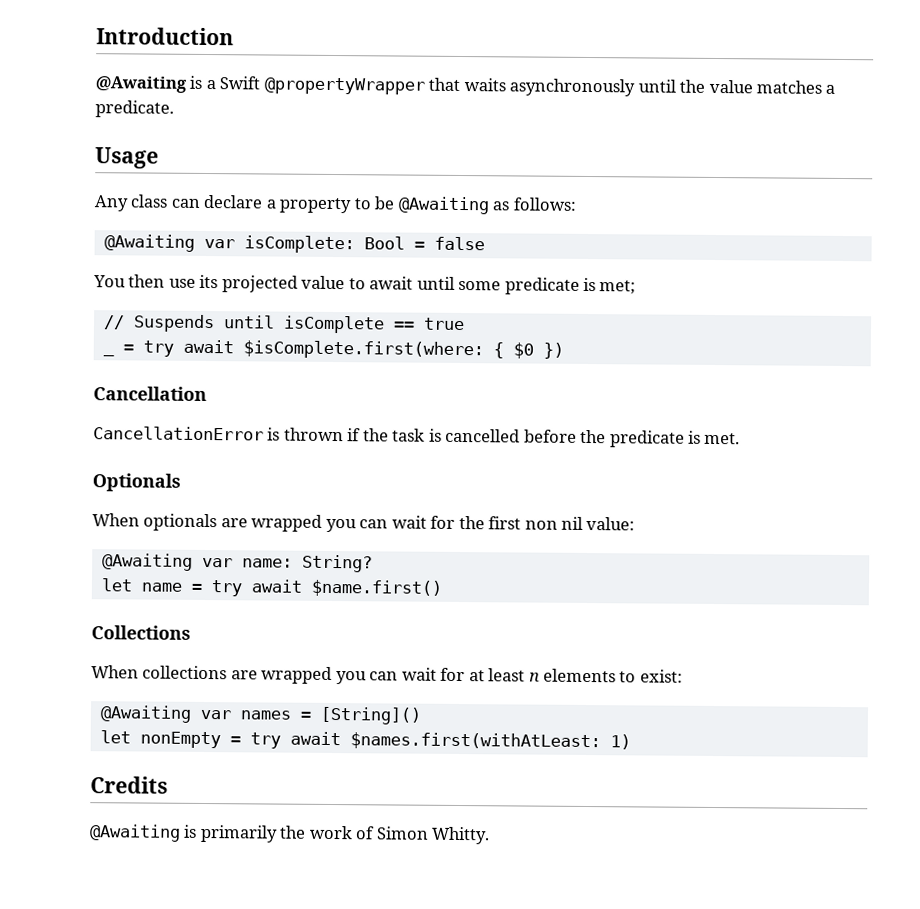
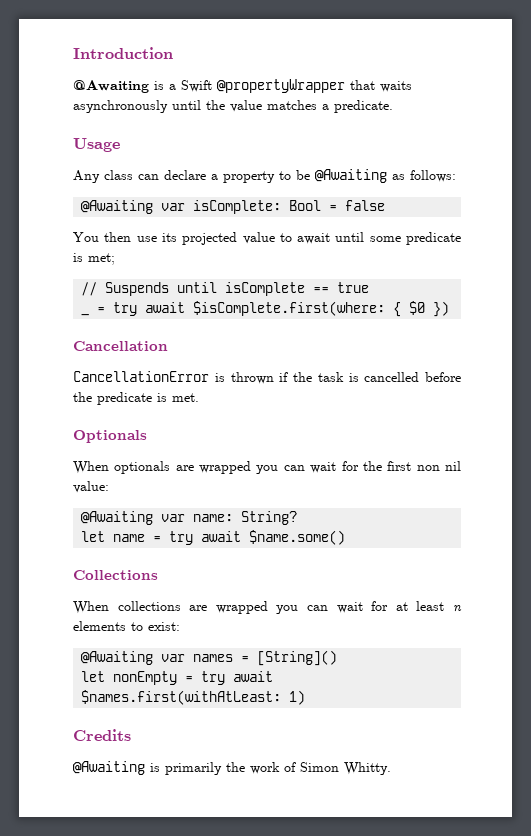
- let name = try await $name.first()
+ let name = try await $name.some()

